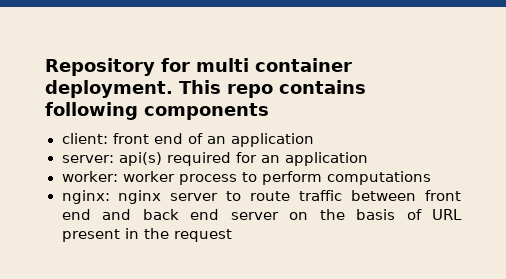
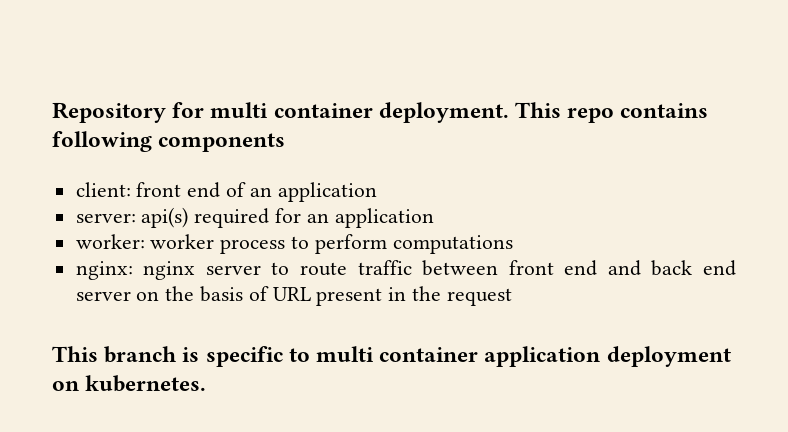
+ This branch is specific to multi container application deployment on kubernetes.

